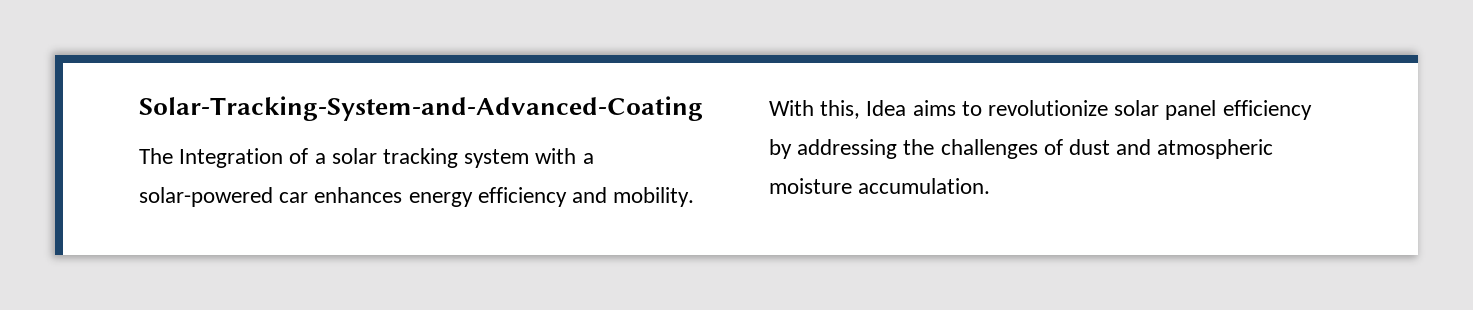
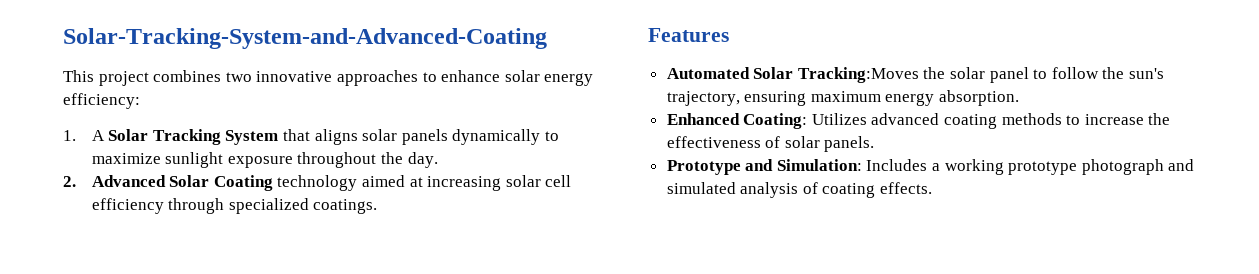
- The Integration of a solar tracking system with a solar-powered car enhances energy efficiency and mobility. With this, Idea aims to revolutionize solar panel efficiency by addressing the challenges of dust and atmospheric moisture accumulation.
+ This project combines two innovative approaches to enhance solar energy efficiency:
+ 1. A Solar Tracking System that aligns solar panels dynamically to maximize sunlight exposure throughout the day.
+ 2. Advanced Solar Coating technology aimed at increasing solar cell efficiency through specialized coatings.
+ Features
+ Automated Solar Tracking:Moves the solar panel to follow the sun's trajectory, ensuring maximum energy absorption.
+ Enhanced Coating: Utilizes advanced coating methods to increase the effectiveness of solar panels.
+ Prototype and Simulation: Includes a working prototype photograph and simulated analysis of coating effects.

